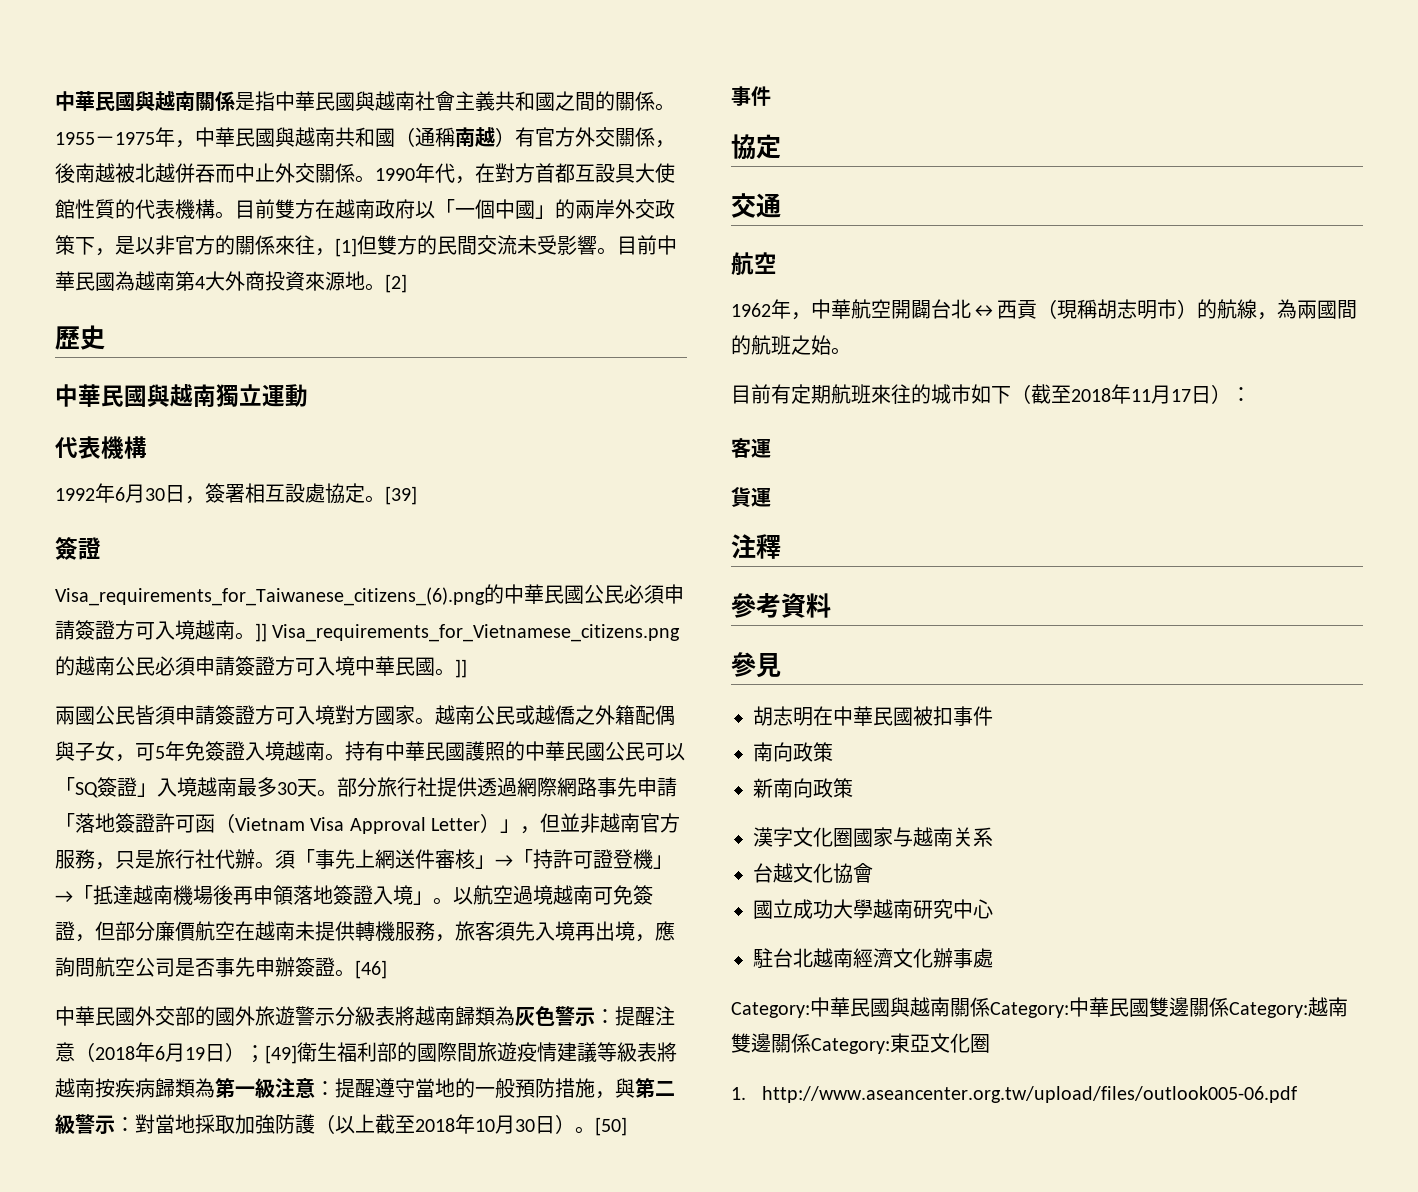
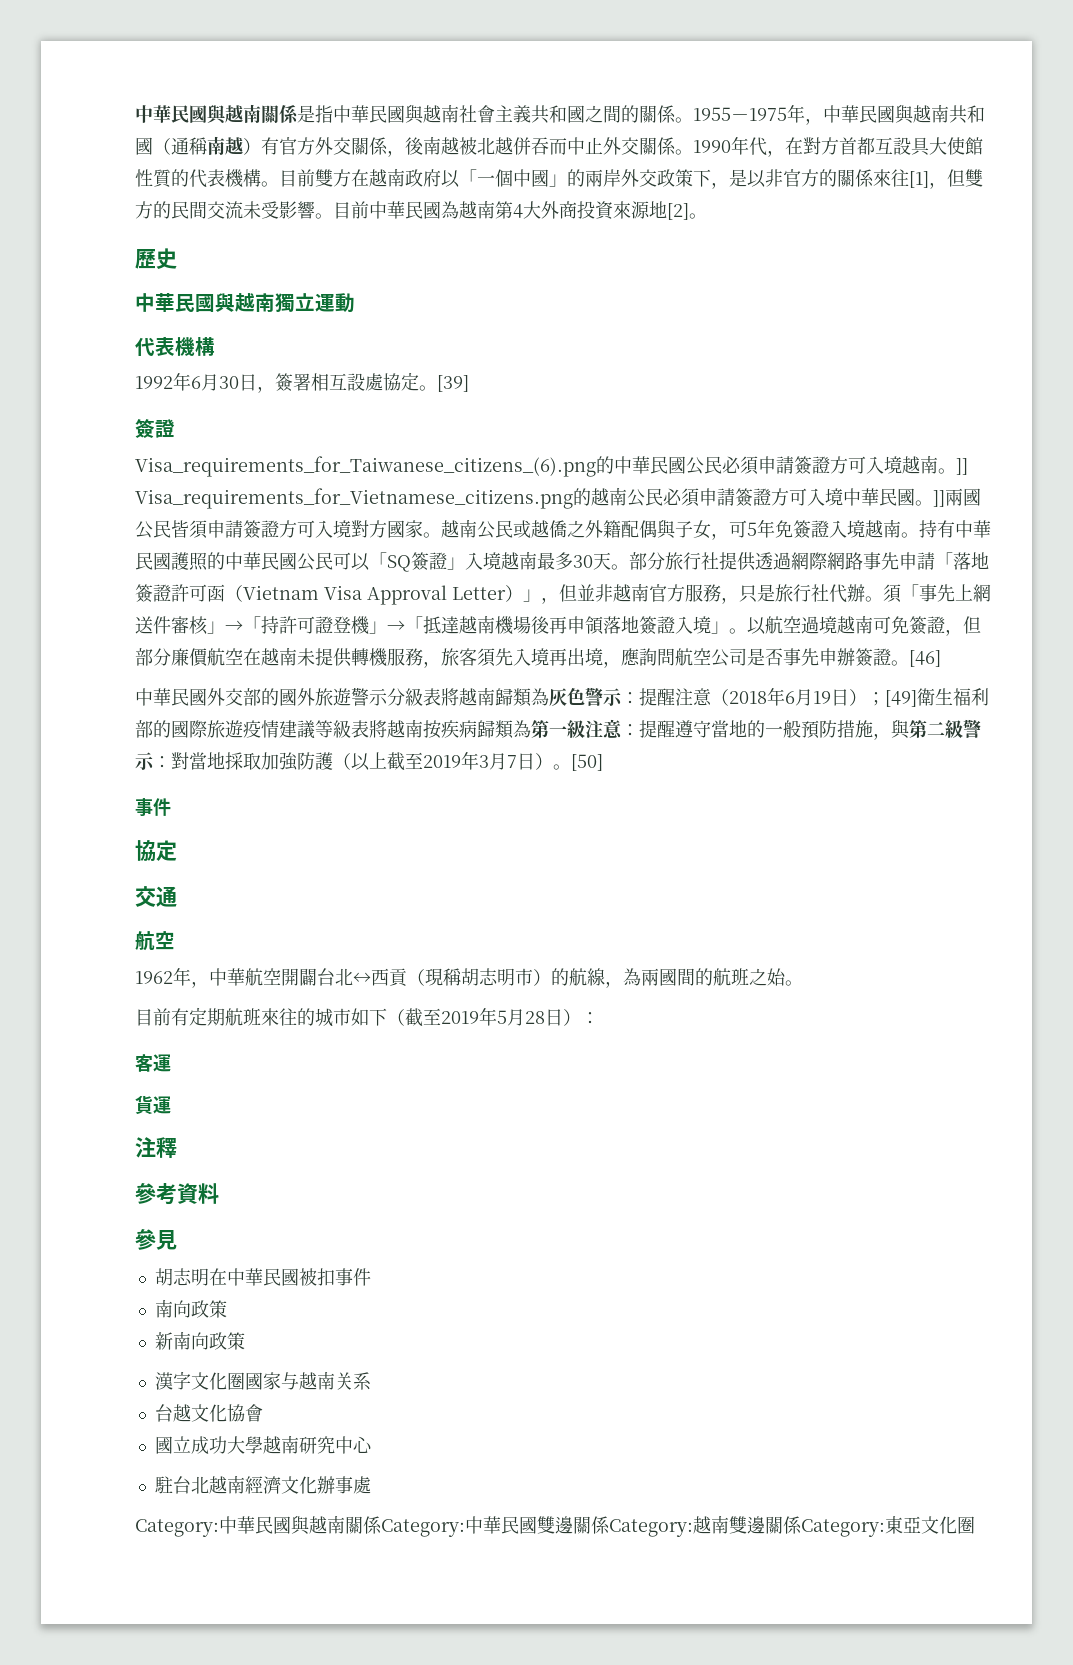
- 目前雙方在越南政府以「一個中國」的兩岸外交政策下，是以非官方的關係來往，[1]但雙方的民間交流未受影響。
+ 目前雙方在越南政府以「一個中國」的兩岸外交政策下，是以非官方的關係來往[1]，但雙方的民間交流未受影響。
- 目前中華民國為越南第4大外商投資來源地。[2]
+ 目前中華民國為越南第4大外商投資來源地[2]。
- Visa_requirements_for_Taiwanese_citizens_(6).png的中華民國公民必須申請簽證方可入境越南。]] Visa_requirements_for_Vietnamese_citizens.png的越南公民必須申請簽證方可入境中華民國。]]
- 兩國公民皆須申請簽證方可入境對方國家。
+ Visa_requirements_for_Taiwanese_citizens_(6).png的中華民國公民必須申請簽證方可入境越南。]] Visa_requirements_for_Vietnamese_citizens.png的越南公民必須申請簽證方可入境中華民國。]]兩國公民皆須申請簽證方可入境對方國家。
- 中華民國外交部的國外旅遊警示分級表將越南歸類為灰色警示：提醒注意（2018年6月19日）；[49]衛生福利部的國際間旅遊疫情建議等級表將越南按疾病歸類為第一級注意：提醒遵守當地的一般預防措施，與第二級警示：對當地採取加強防護（以上截至2018年10月30日）。
+ 中華民國外交部的國外旅遊警示分級表將越南歸類為灰色警示：提醒注意（2018年6月19日）；[49]衛生福利部的國際旅遊疫情建議等級表將越南按疾病歸類為第一級注意：提醒遵守當地的一般預防措施，與第二級警示：對當地採取加強防護（以上截至2019年3月7日）。
- 目前有定期航班來往的城市如下（截至2018年11月17日）：
+ 目前有定期航班來往的城市如下（截至2019年5月28日）：
- 1. http://www.aseancenter.org.tw/upload/files/outlook005-06.pdf

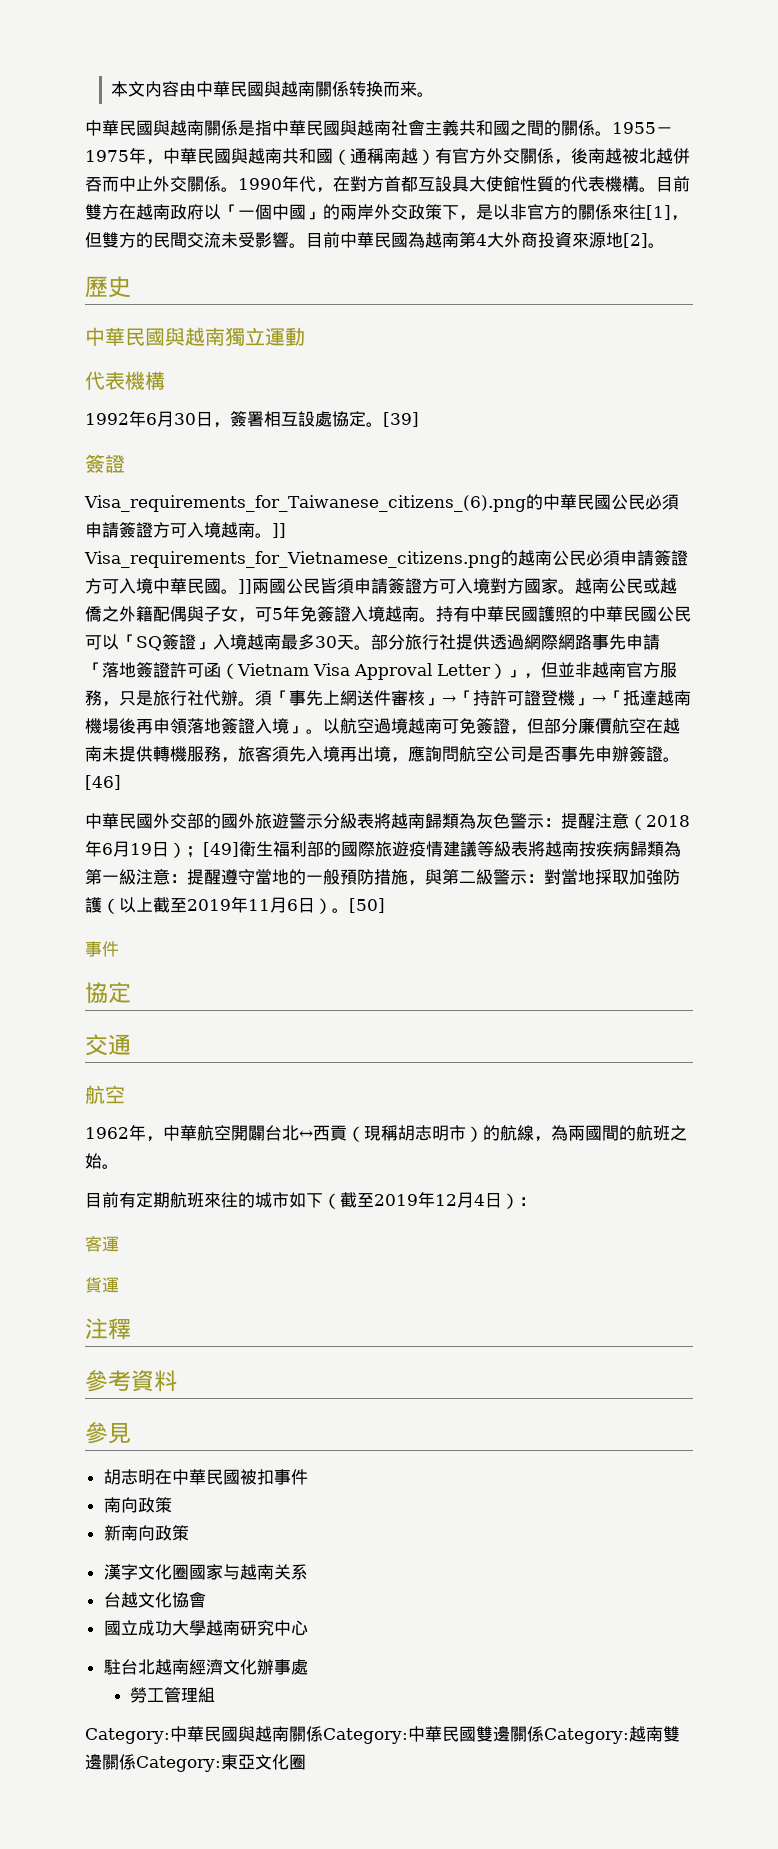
+ 本文内容由中華民國與越南關係转换而来。
- 中華民國外交部的國外旅遊警示分級表將越南歸類為灰色警示：提醒注意（2018年6月19日）；[49]衛生福利部的國際旅遊疫情建議等級表將越南按疾病歸類為第一級注意：提醒遵守當地的一般預防措施，與第二級警示：對當地採取加強防護（以上截至2019年3月7日）。
+ 中華民國外交部的國外旅遊警示分級表將越南歸類為灰色警示：提醒注意（2018年6月19日）；[49]衛生福利部的國際旅遊疫情建議等級表將越南按疾病歸類為第一級注意：提醒遵守當地的一般預防措施，與第二級警示：對當地採取加強防護（以上截至2019年11月6日）。
- 目前有定期航班來往的城市如下（截至2019年5月28日）：
+ 目前有定期航班來往的城市如下（截至2019年12月4日）：
+ 勞工管理組

